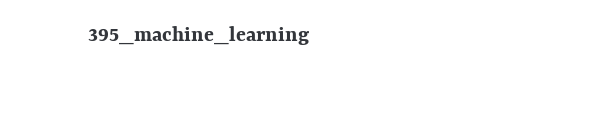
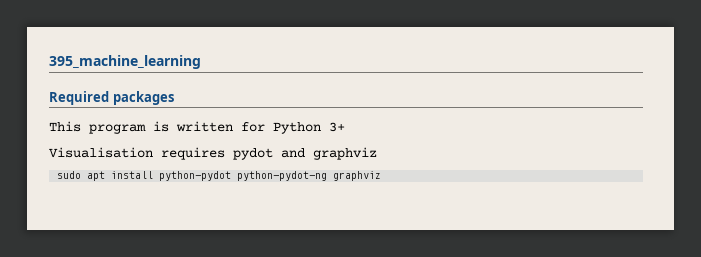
+ Required packages
+ This program is written for Python 3+
+ Visualisation requires pydot and graphviz
+ sudo apt install python-pydot python-pydot-ng graphviz

